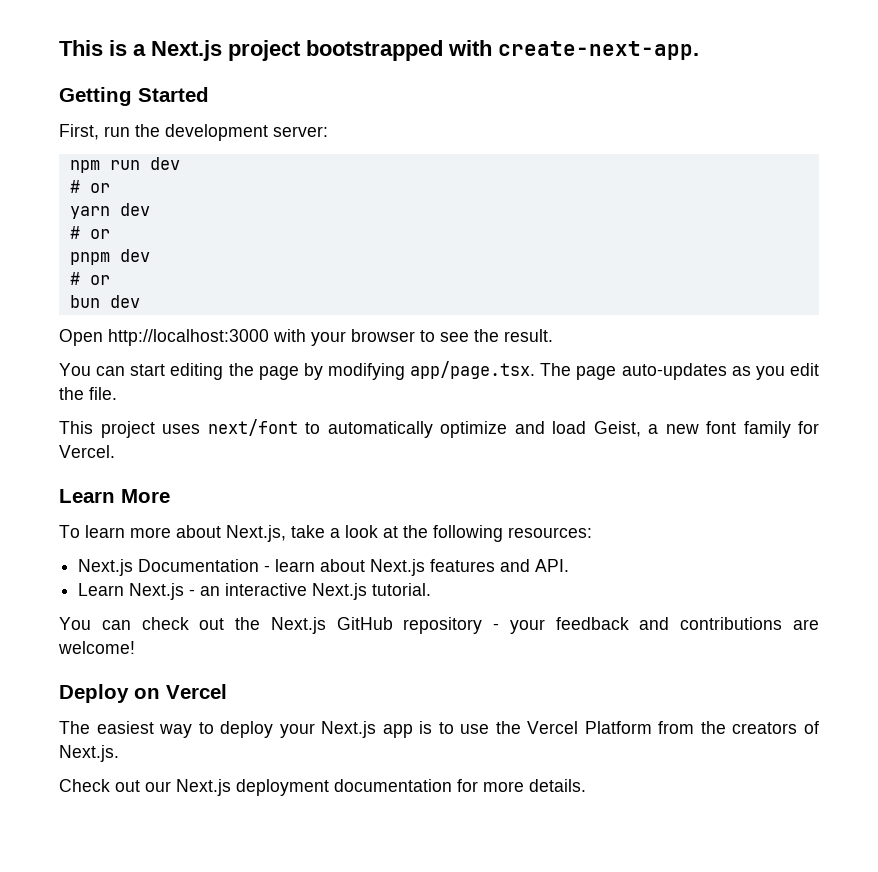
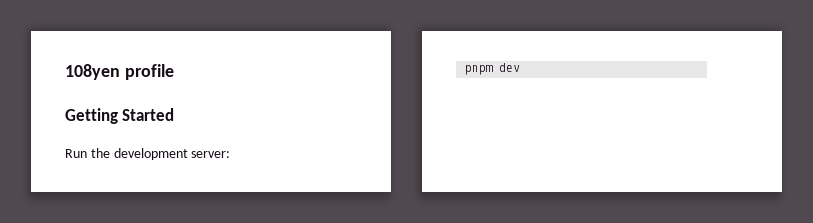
- This is a Next.js project bootstrapped with create-next-app.
+ 108yen profile
- First, run the development server:
+ Run the development server:
- npm run dev
- # or
- yarn dev
- # or
  pnpm dev
- # or
- bun dev
- Open http://localhost:3000 with your browser to see the result.
- You can start editing the page by modifying app/page.tsx. The page auto-updates as you edit the file.
- This project uses next/font to automatically optimize and load Geist, a new font family for Vercel.
- Learn More
- To learn more about Next.js, take a look at the following resources:
- Next.js Documentation - learn about Next.js features and API.
- Learn Next.js - an interactive Next.js tutorial.
- You can check out the Next.js GitHub repository - your feedback and contributions are welcome!
- Deploy on Vercel
- The easiest way to deploy your Next.js app is to use the Vercel Platform from the creators of Next.js.
- Check out our Next.js deployment documentation for more details.

